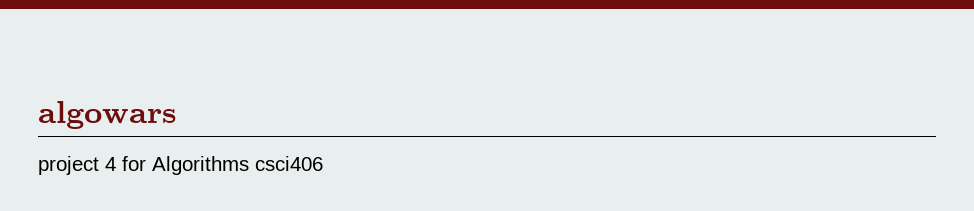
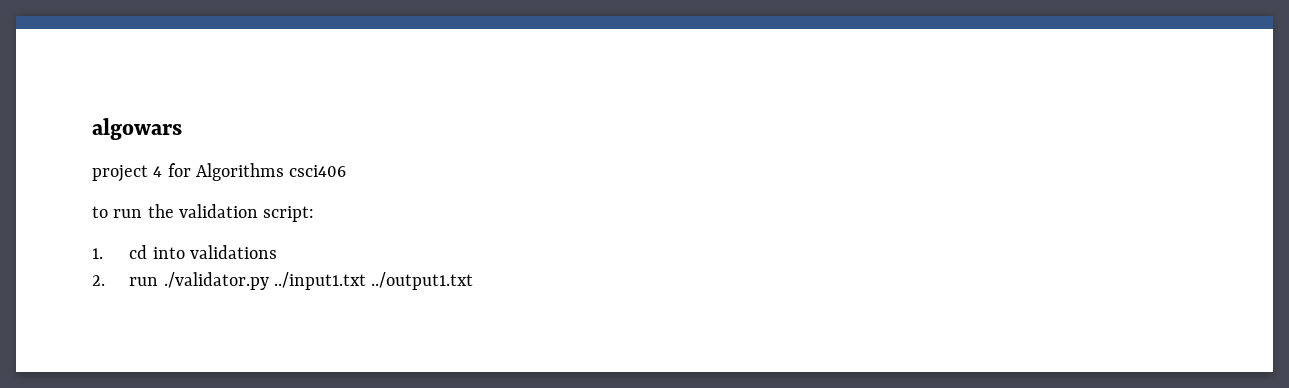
+ to run the validation script:
+ 1. cd into validations
+ 2. run ./validator.py ../input1.txt ../output1.txt

